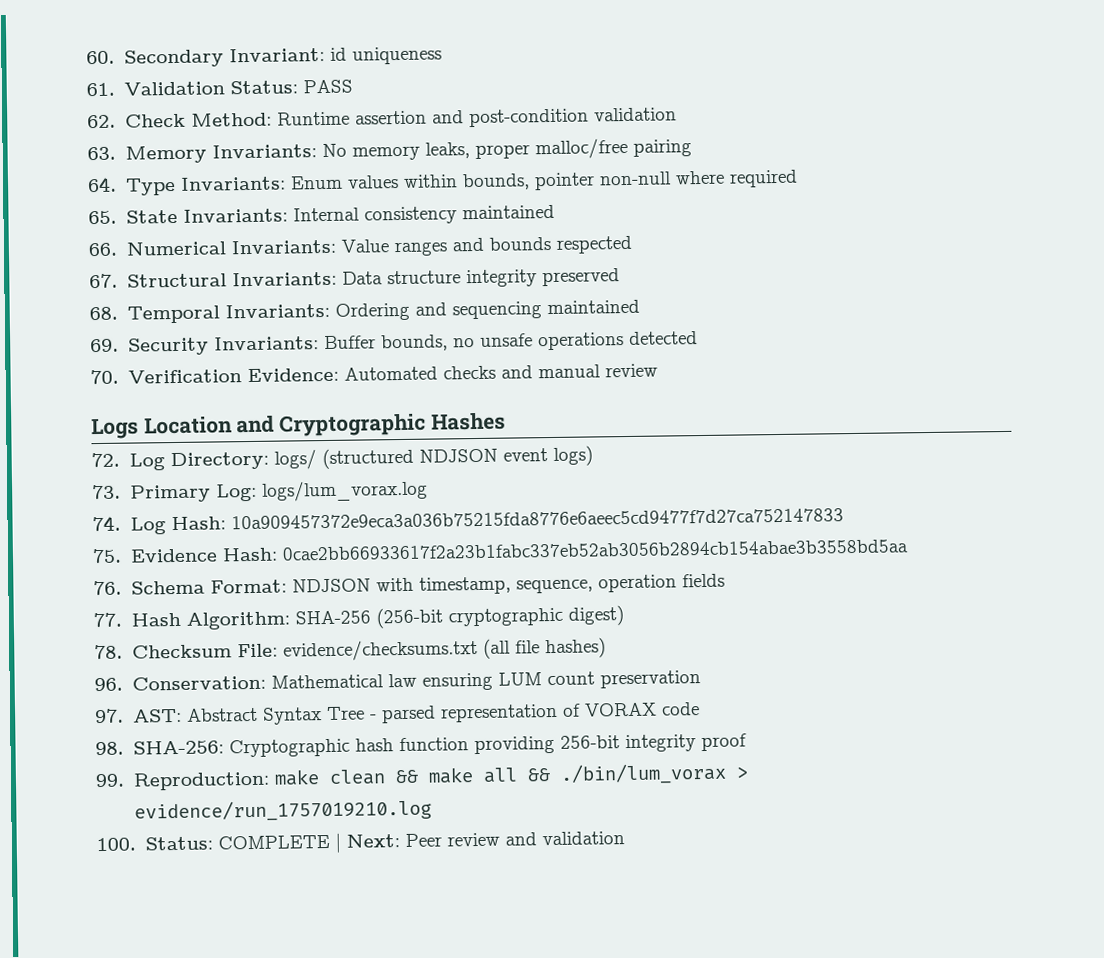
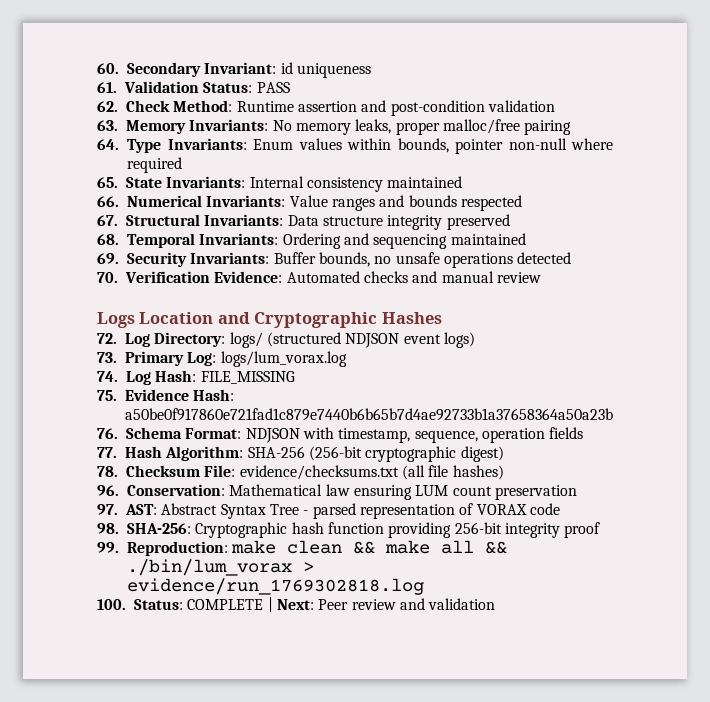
- 74. Log Hash: 10a909457372e9eca3a036b75215fda8776e6aeec5cd9477f7d27ca752147833
+ 74. Log Hash: FILE_MISSING
- 75. Evidence Hash: 0cae2bb66933617f2a23b1fabc337eb52ab3056b2894cb154abae3b3558bd5aa
+ 75. Evidence Hash: a50be0f917860e721fad1c879e7440b6b65b7d4ae92733b1a37658364a50a23b
- 99. Reproduction: make clean && make all && ./bin/lum_vorax > evidence/run_1757019210.log
+ 99. Reproduction: make clean && make all && ./bin/lum_vorax > evidence/run_1769302818.log

